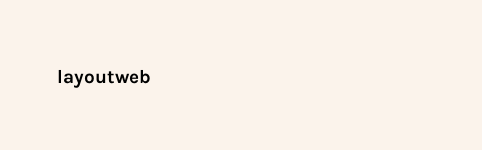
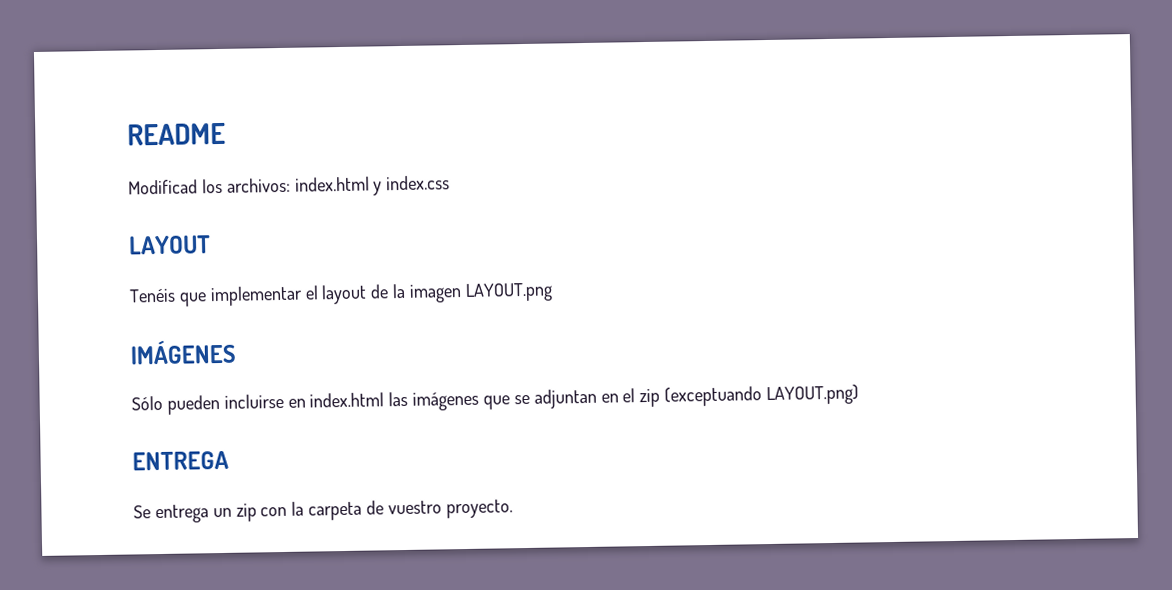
- layoutweb
+ README
+ Modificad los archivos: index.html y index.css
+ LAYOUT
+ Tenéis que implementar el layout de la imagen LAYOUT.png
+ IMÁGENES
+ Sólo pueden incluirse en index.html las imágenes que se adjuntan en el zip (exceptuando LAYOUT.png)
+ ENTREGA
+ Se entrega un zip con la carpeta de vuestro proyecto.

